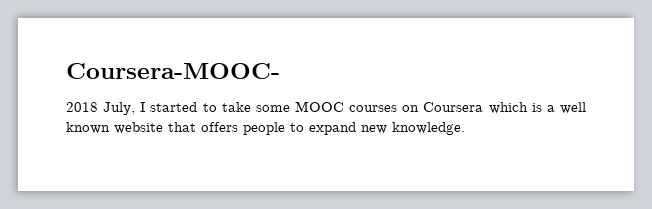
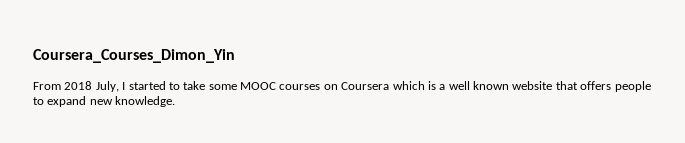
- Coursera-MOOC-
- 2018 July, I started to take some MOOC courses on Coursera which is a well known website that offers people to expand new knowledge.
+ Coursera_Courses_Dimon_Yin
+ From 2018 July, I started to take some MOOC courses on Coursera which is a well known website that offers people to expand new knowledge.

